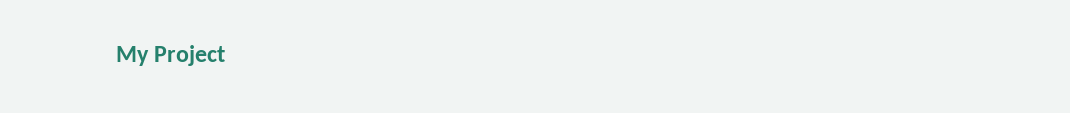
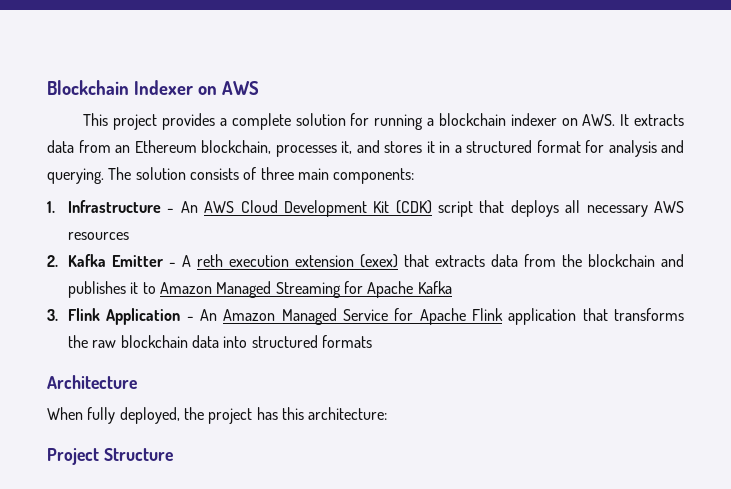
- My Project
+ Blockchain Indexer on AWS
+ This project provides a complete solution for running a blockchain indexer on AWS. It extracts data from an Ethereum blockchain, processes it, and stores it in a structured format for analysis and querying. The solution consists of three main components:
+ 1. Infrastructure - An AWS Cloud Development Kit (CDK) script that deploys all necessary AWS resources
+ 2. Kafka Emitter - A reth execution extension (exex) that extracts data from the blockchain and publishes it to Amazon Managed Streaming for Apache Kafka
+ 3. Flink Application - An Amazon Managed Service for Apache Flink application that transforms the raw blockchain data into structured formats
+ Architecture
+ When fully deployed, the project has this architecture:
+ Project Structure

